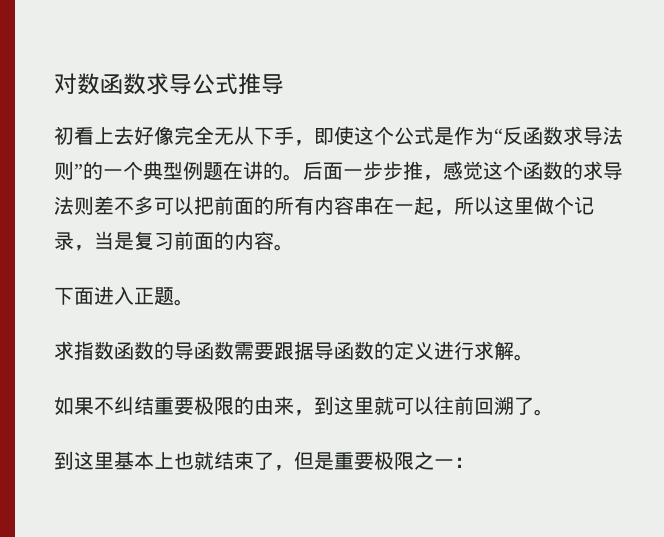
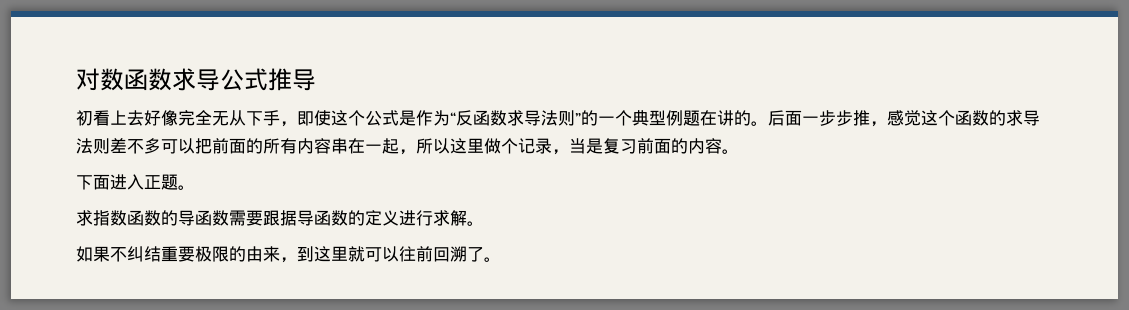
- 到这里基本上也就结束了，但是重要极限之一：

